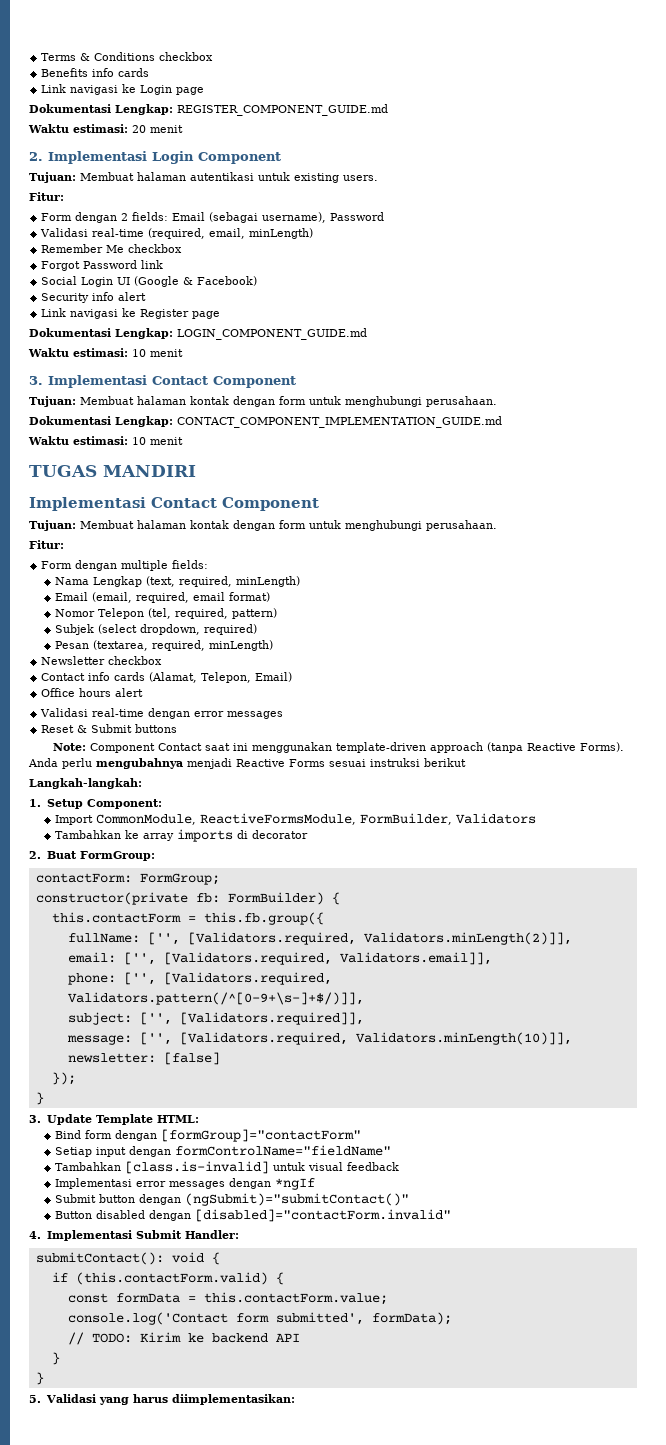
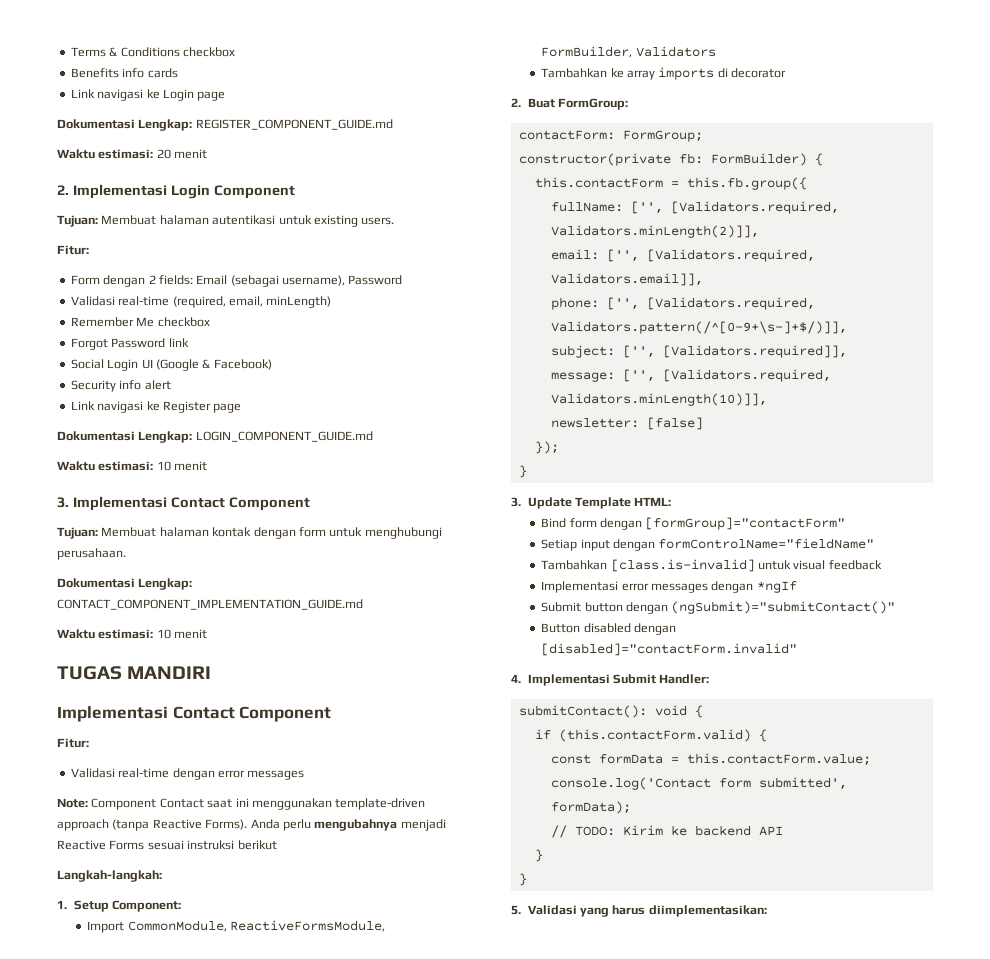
  TUGAS MANDIRI
  Implementasi Contact Component
- Tujuan: Membuat halaman kontak dengan form untuk menghubungi perusahaan.
  Fitur:
- Form dengan multiple fields:
- Nama Lengkap (text, required, minLength)
- Email (email, required, email format)
- Nomor Telepon (tel, required, pattern)
- Subjek (select dropdown, required)
- Pesan (textarea, required, minLength)
- Newsletter checkbox
- Contact info cards (Alamat, Telepon, Email)
- Office hours alert
- Reset & Submit buttons

